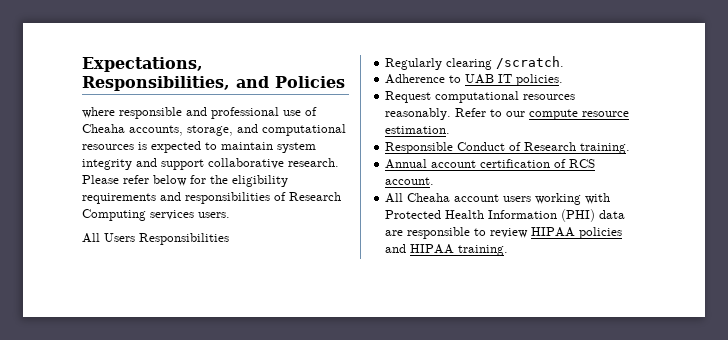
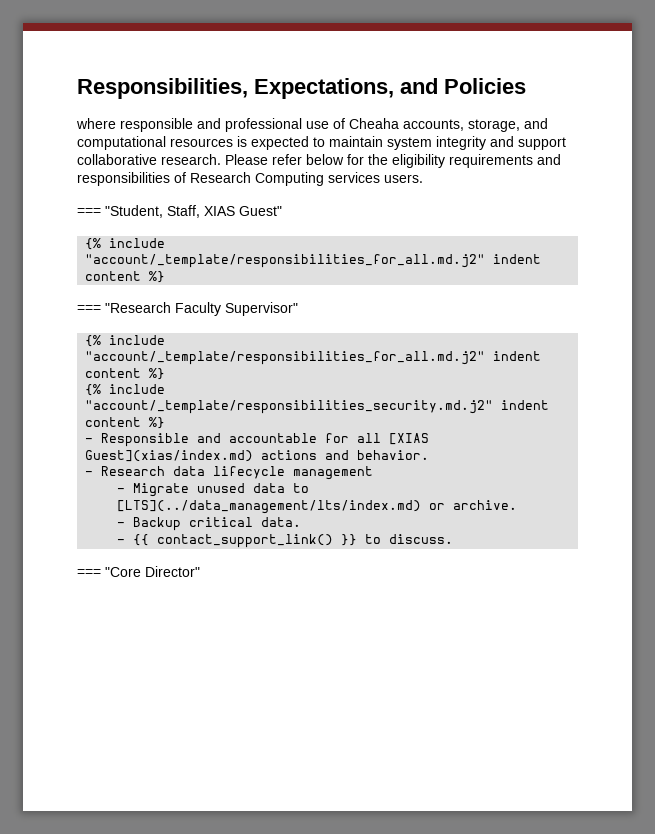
- Expectations, Responsibilities, and Policies
+ Responsibilities, Expectations, and Policies
- All Users Responsibilities
- Regularly clearing /scratch.
- Adherence to UAB IT policies.
- Request computational resources reasonably. Refer to our compute resource estimation.
- Responsible Conduct of Research training.
- Annual account certification of RCS account.
- All Cheaha account users working with Protected Health Information (PHI) data are responsible to review HIPAA policies and HIPAA training.
+ === "Student, Staff, XIAS Guest"
+ {% include "account/_template/responsibilities_for_all.md.j2" indent content %}
+ === "Research Faculty Supervisor"
+ {% include "account/_template/responsibilities_for_all.md.j2" indent content %}
+ {% include "account/_template/responsibilities_security.md.j2" indent content %}
+ - Responsible and accountable for all [XIAS Guest](xias/index.md) actions and behavior.
+ - Research data lifecycle management
+ - Migrate unused data to [LTS](../data_management/lts/index.md) or archive.
+ - Backup critical data.
+ - {{ contact_support_link() }} to discuss.
+ === "Core Director"

